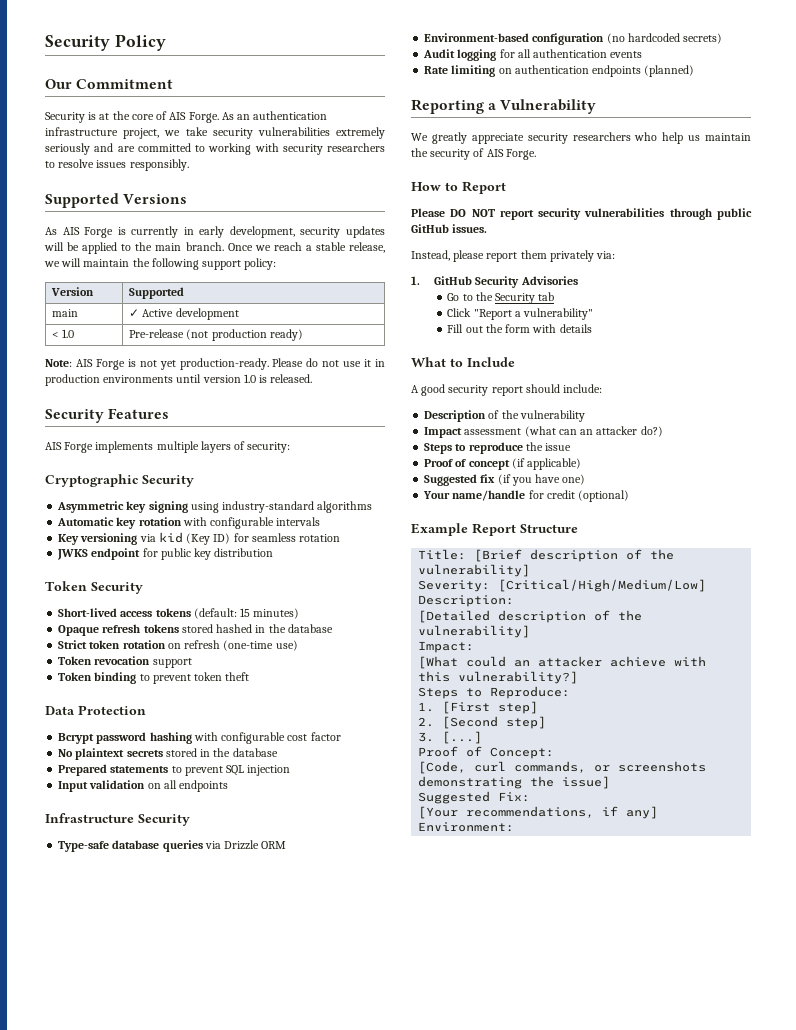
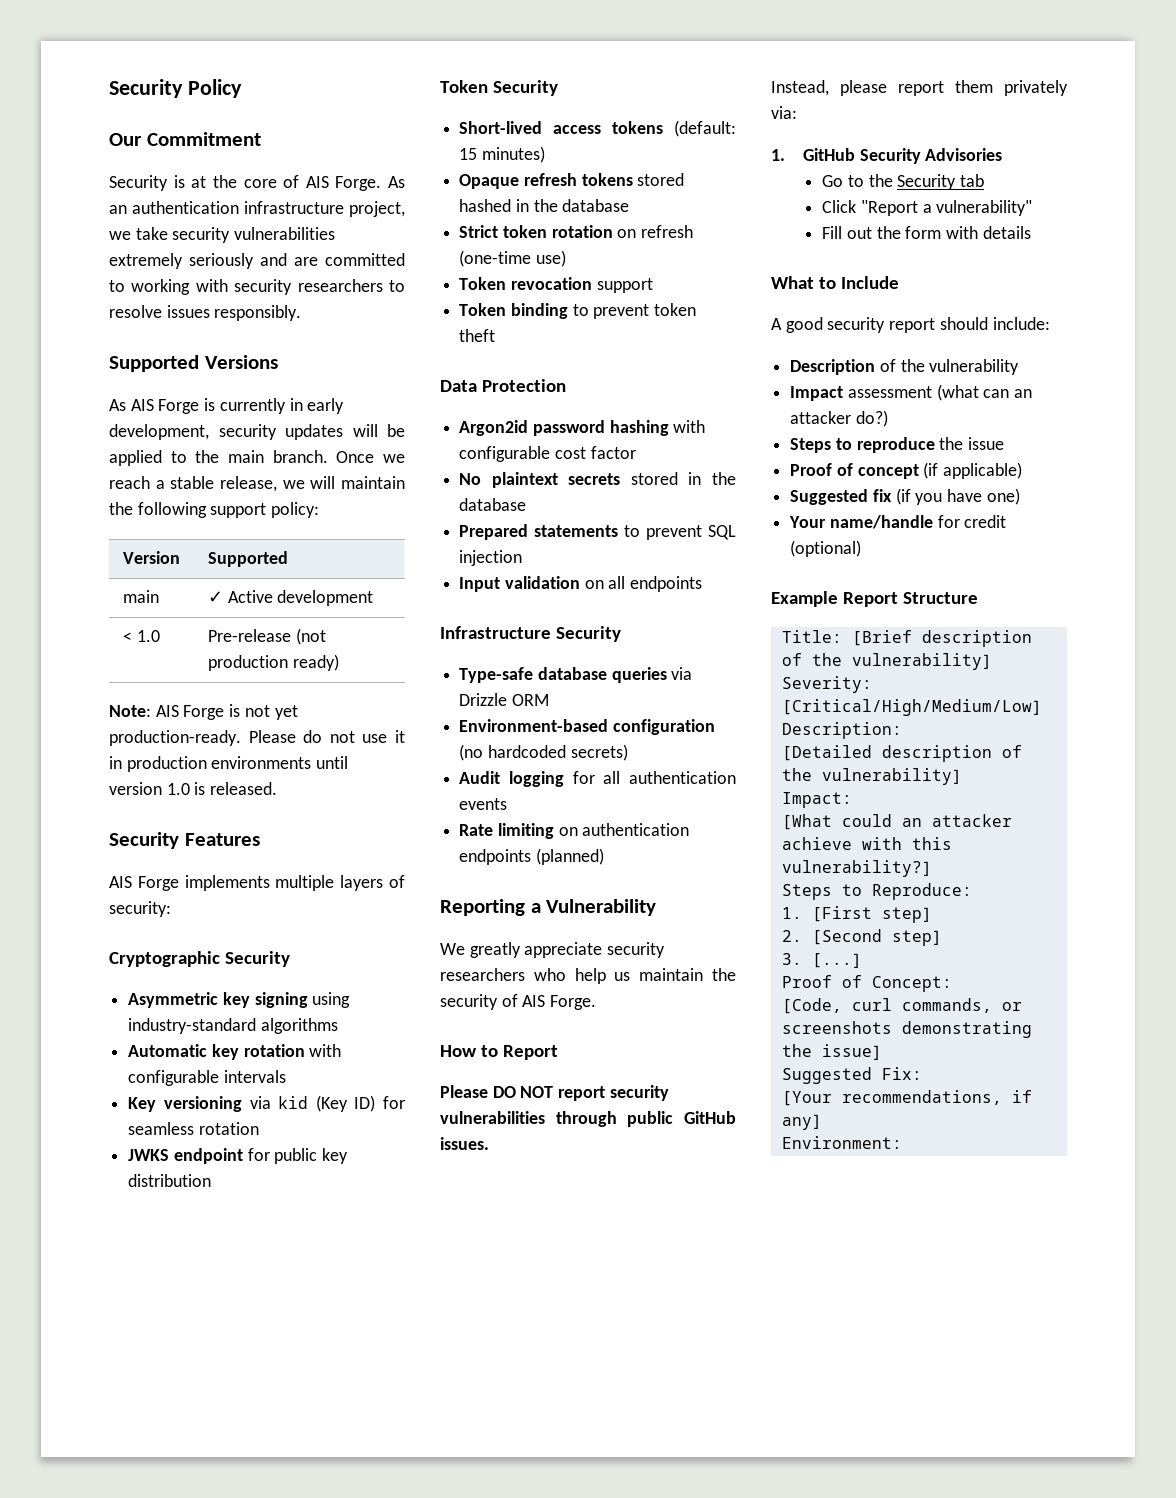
- Bcrypt password hashing with configurable cost factor
+ Argon2id password hashing with configurable cost factor

